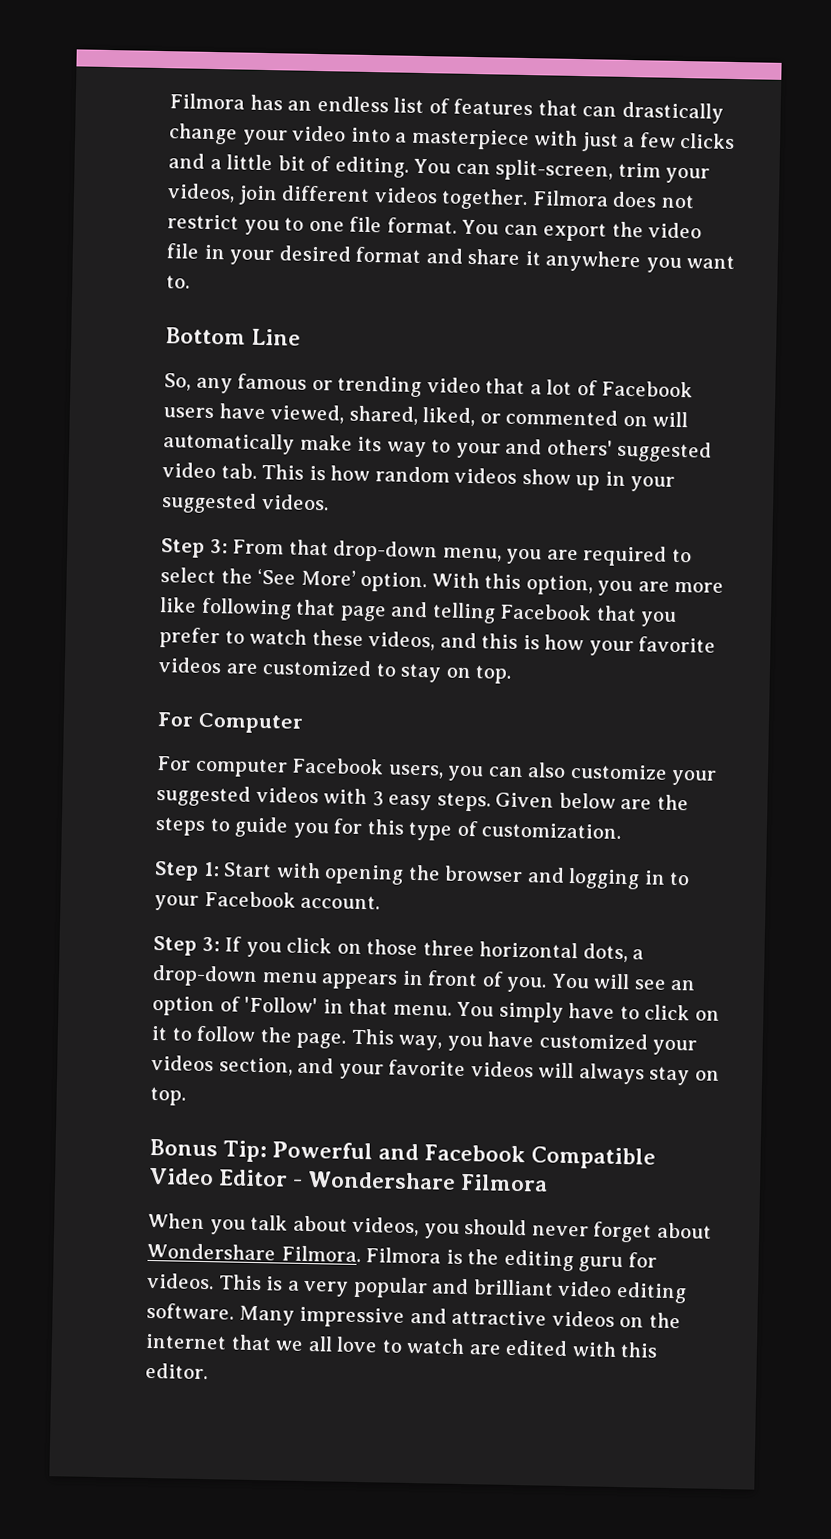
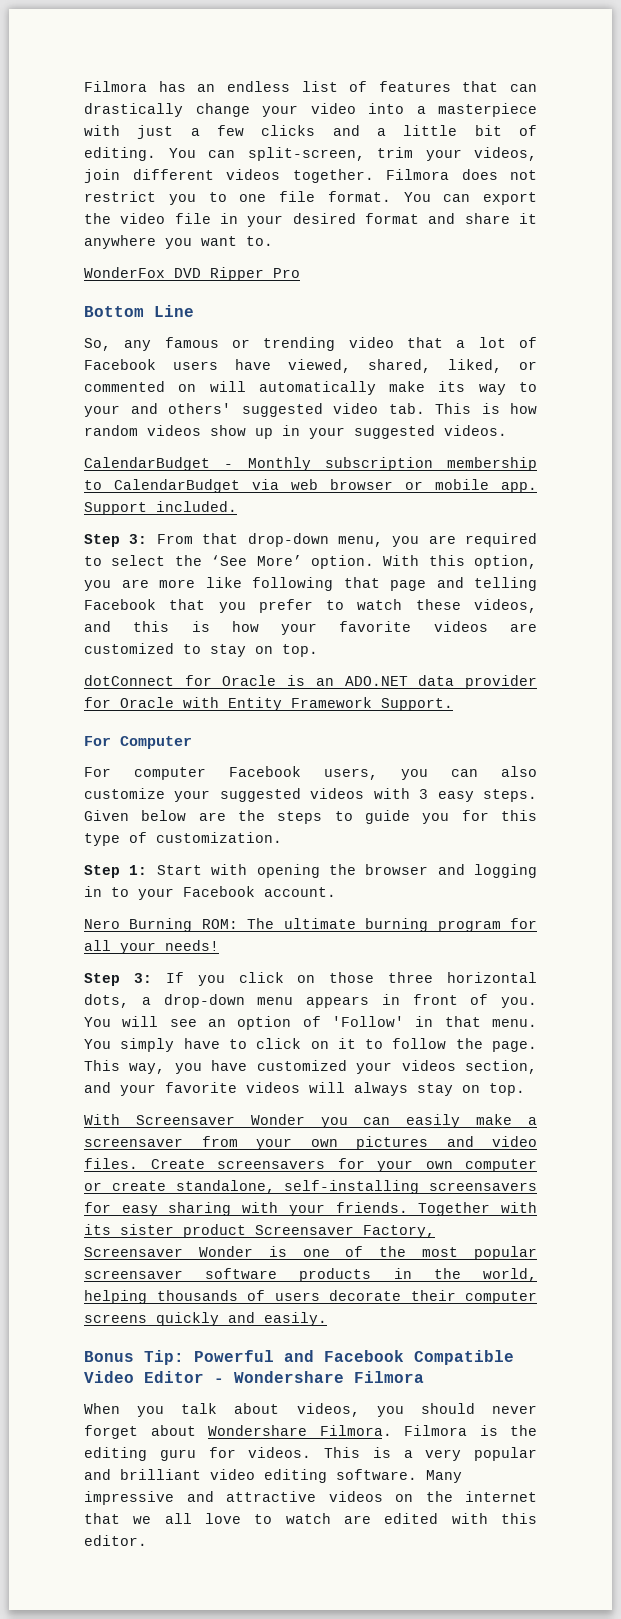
+ WonderFox DVD Ripper Pro
+ CalendarBudget - Monthly subscription membership to CalendarBudget via web browser or mobile app. Support included.
+ dotConnect for Oracle is an ADO.NET data provider for Oracle with Entity Framework Support.
+ Nero Burning ROM: The ultimate burning program for all your needs!
+ With Screensaver Wonder you can easily make a screensaver from your own pictures and video files. Create screensavers for your own computer or create standalone, self-installing screensavers for easy sharing with your friends. Together with its sister product Screensaver Factory, Screensaver Wonder is one of the most popular screensaver software products in the world, helping thousands of users decorate their computer screens quickly and easily.

